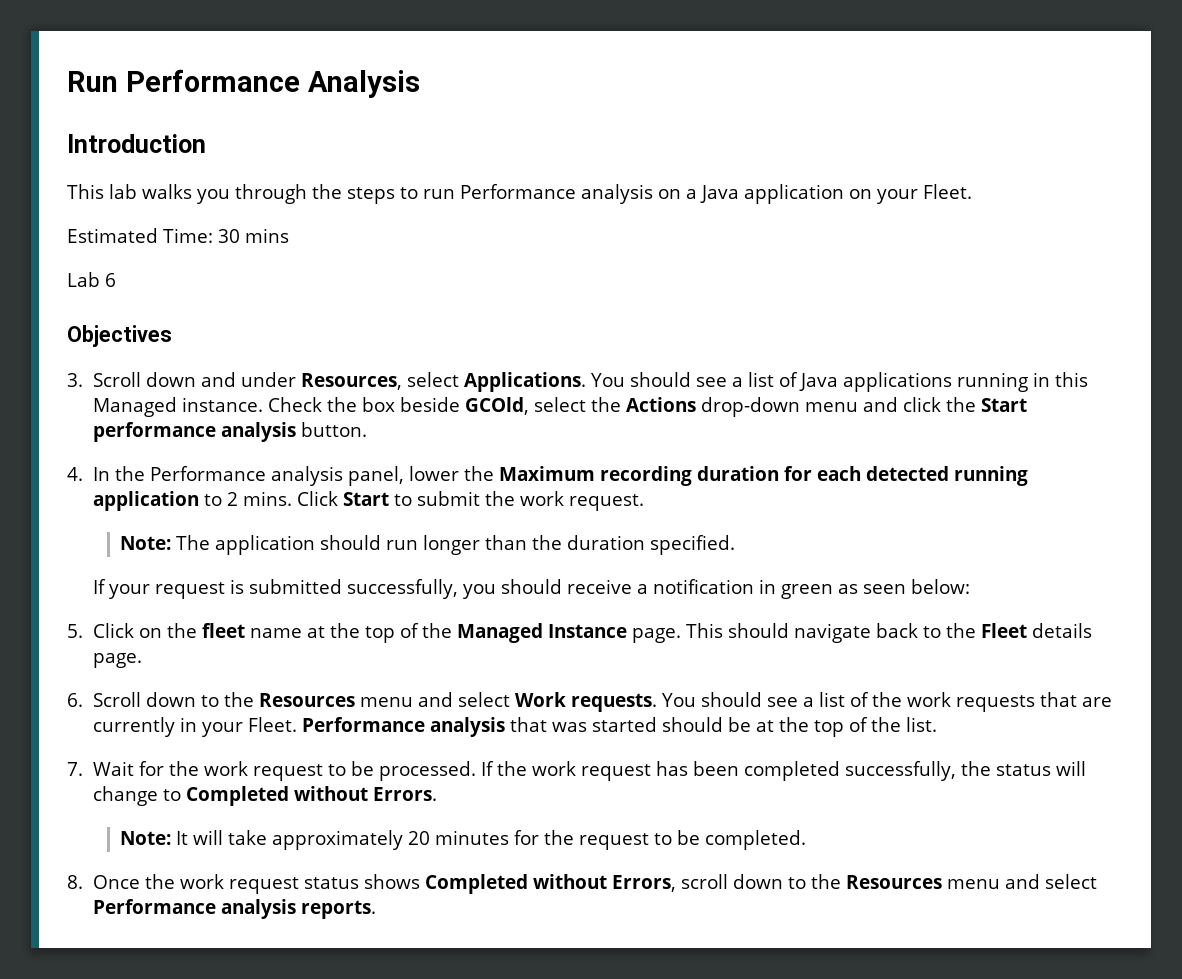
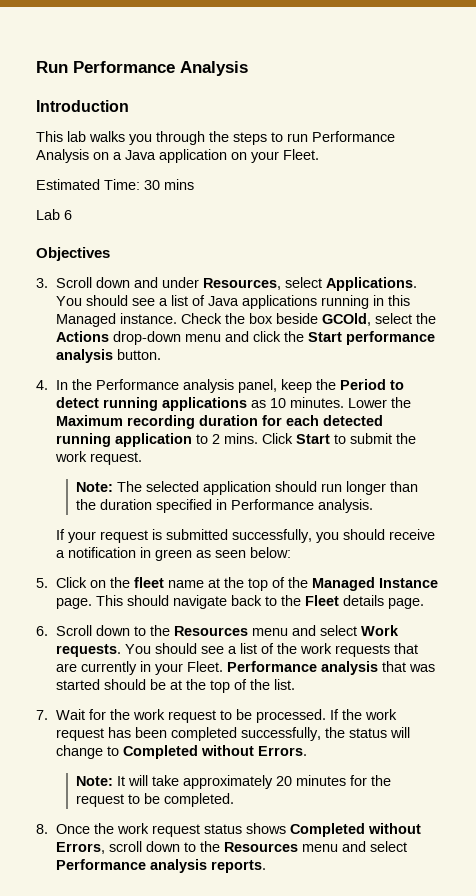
- This lab walks you through the steps to run Performance analysis on a Java application on your Fleet.
+ This lab walks you through the steps to run Performance Analysis on a Java application on your Fleet.
- 4. In the Performance analysis panel, lower the Maximum recording duration for each detected running application to 2 mins.
+ 4. In the Performance analysis panel, keep the Period to detect running applications as 10 minutes. Lower the Maximum recording duration for each detected running application to 2 mins.
- Note: The application should run longer than the duration specified.
+ Note: The selected application should run longer than the duration specified in Performance analysis.

